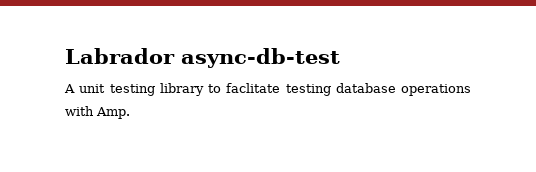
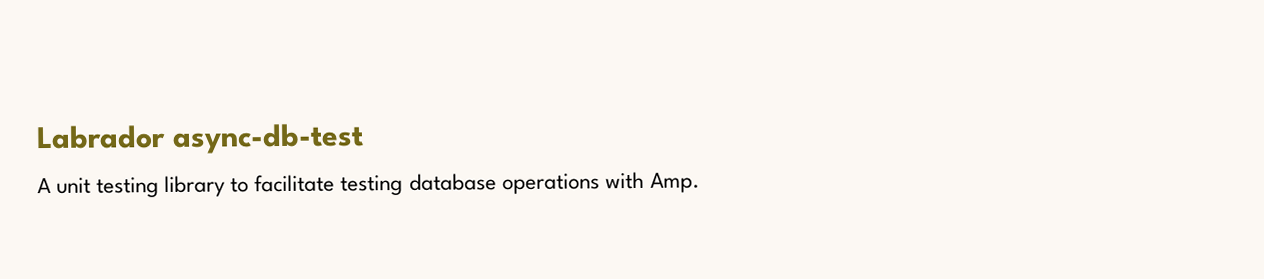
- A unit testing library to faclitate testing database operations with Amp.
+ A unit testing library to facilitate testing database operations with Amp.

